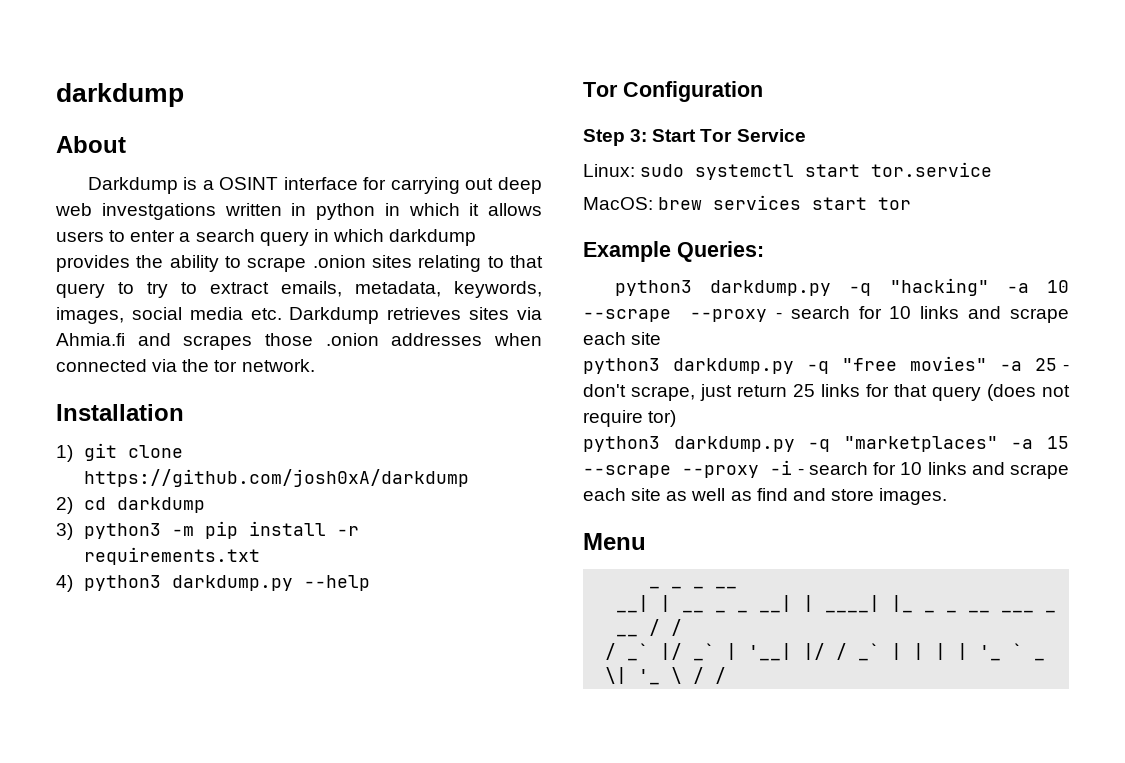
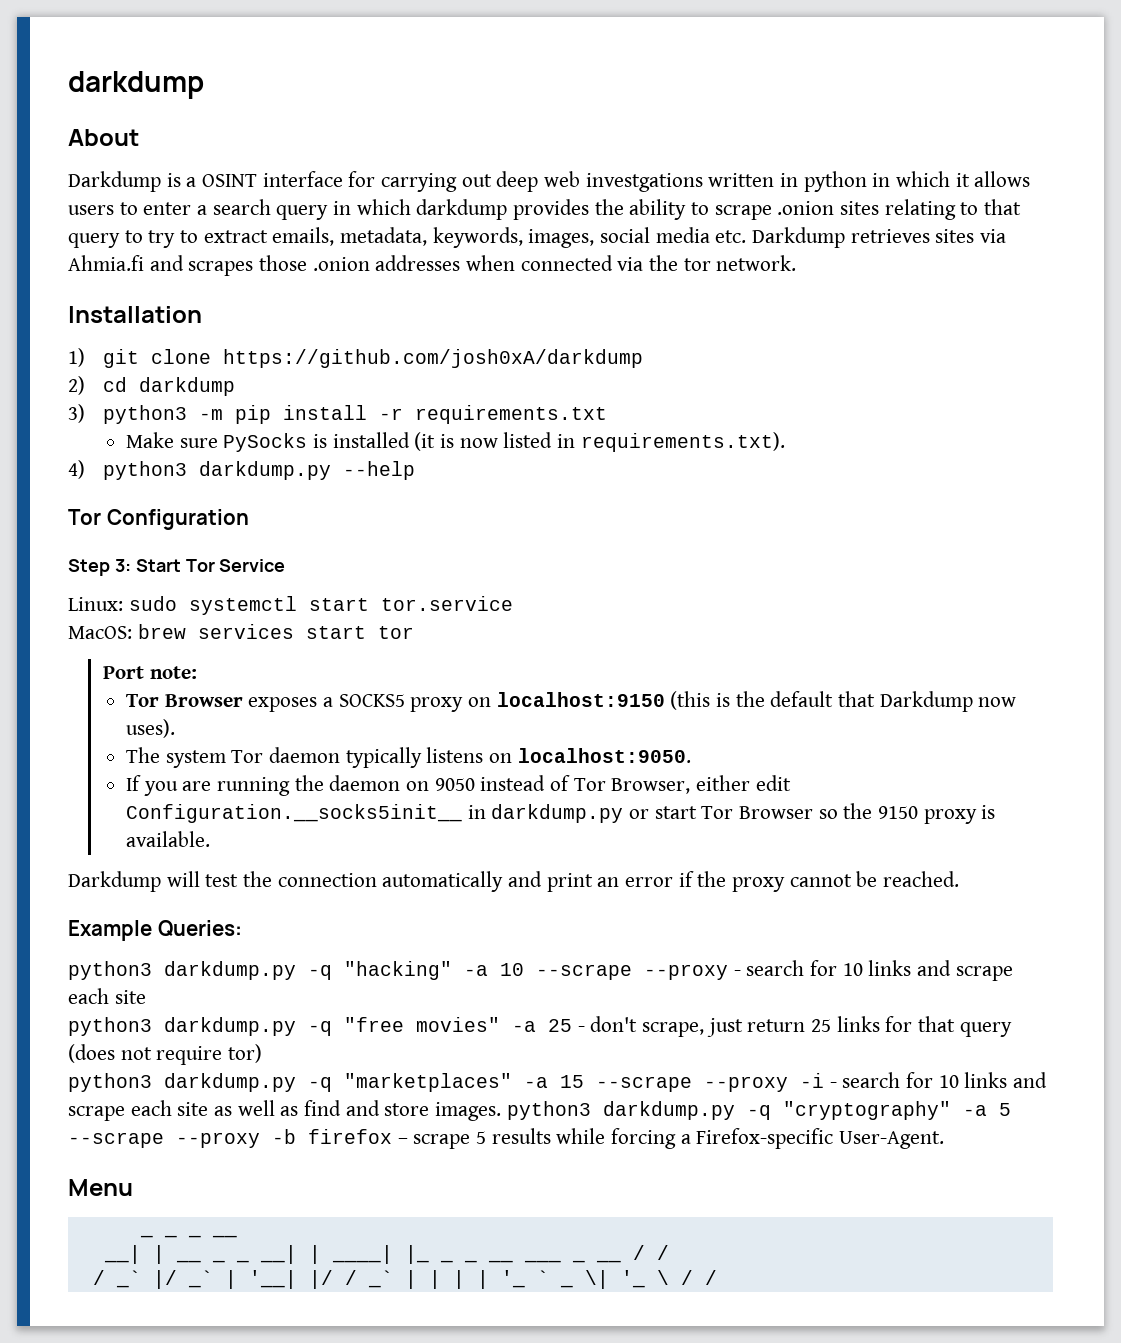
+ Make sure PySocks is installed (it is now listed in requirements.txt).
+ Port note:
+ Tor Browser exposes a SOCKS5 proxy on localhost:9150 (this is the default that Darkdump now uses).
+ The system Tor daemon typically listens on localhost:9050.
+ If you are running the daemon on 9050 instead of Tor Browser, either edit Configuration.__socks5init__ in darkdump.py or start Tor Browser so the 9150 proxy is available.
+ Darkdump will test the connection automatically and print an error if the proxy cannot be reached.
- python3 darkdump.py -q "marketplaces" -a 15 --scrape --proxy -i - search for 10 links and scrape each site as well as find and store images.
+ python3 darkdump.py -q "marketplaces" -a 15 --scrape --proxy -i - search for 10 links and scrape each site as well as find and store images. python3 darkdump.py -q "cryptography" -a 5 --scrape --proxy -b firefox – scrape 5 results while forcing a Firefox-specific User-Agent.

